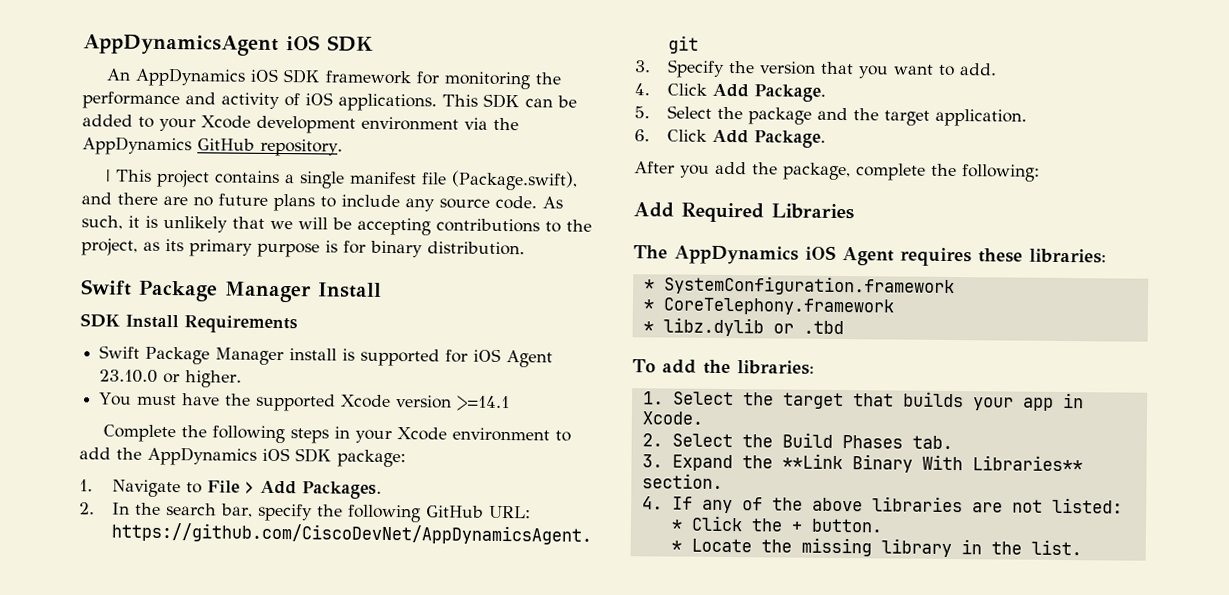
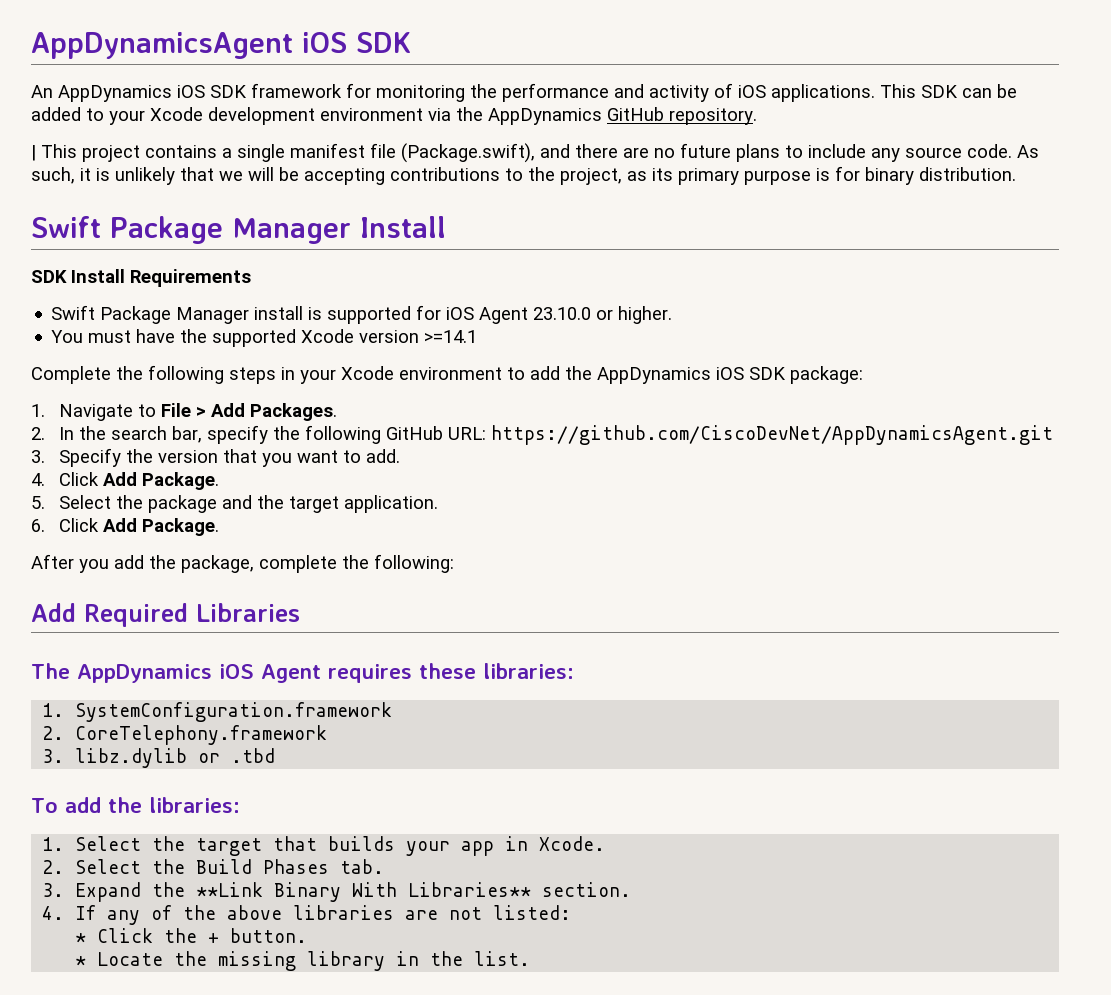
- * SystemConfiguration.framework
+ 1. SystemConfiguration.framework
- * CoreTelephony.framework
+ 2. CoreTelephony.framework
- * libz.dylib or .tbd
+ 3. libz.dylib or .tbd

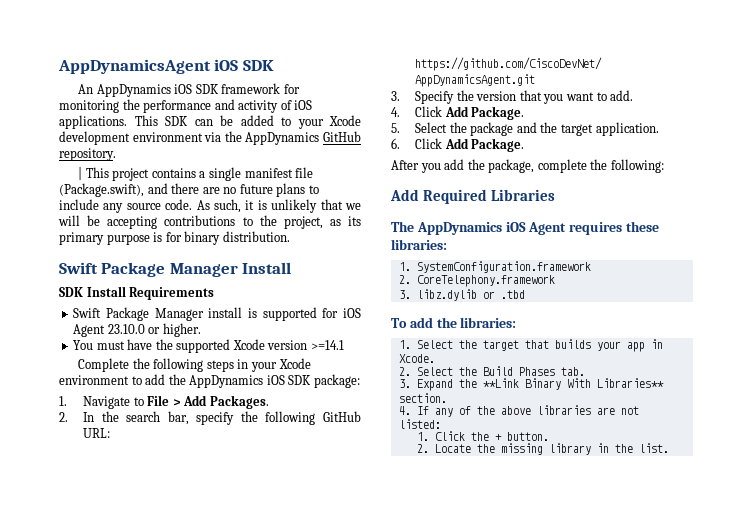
- * Click the + button.
+ 1. Click the + button.
- * Locate the missing library in the list.
+ 2. Locate the missing library in the list.

